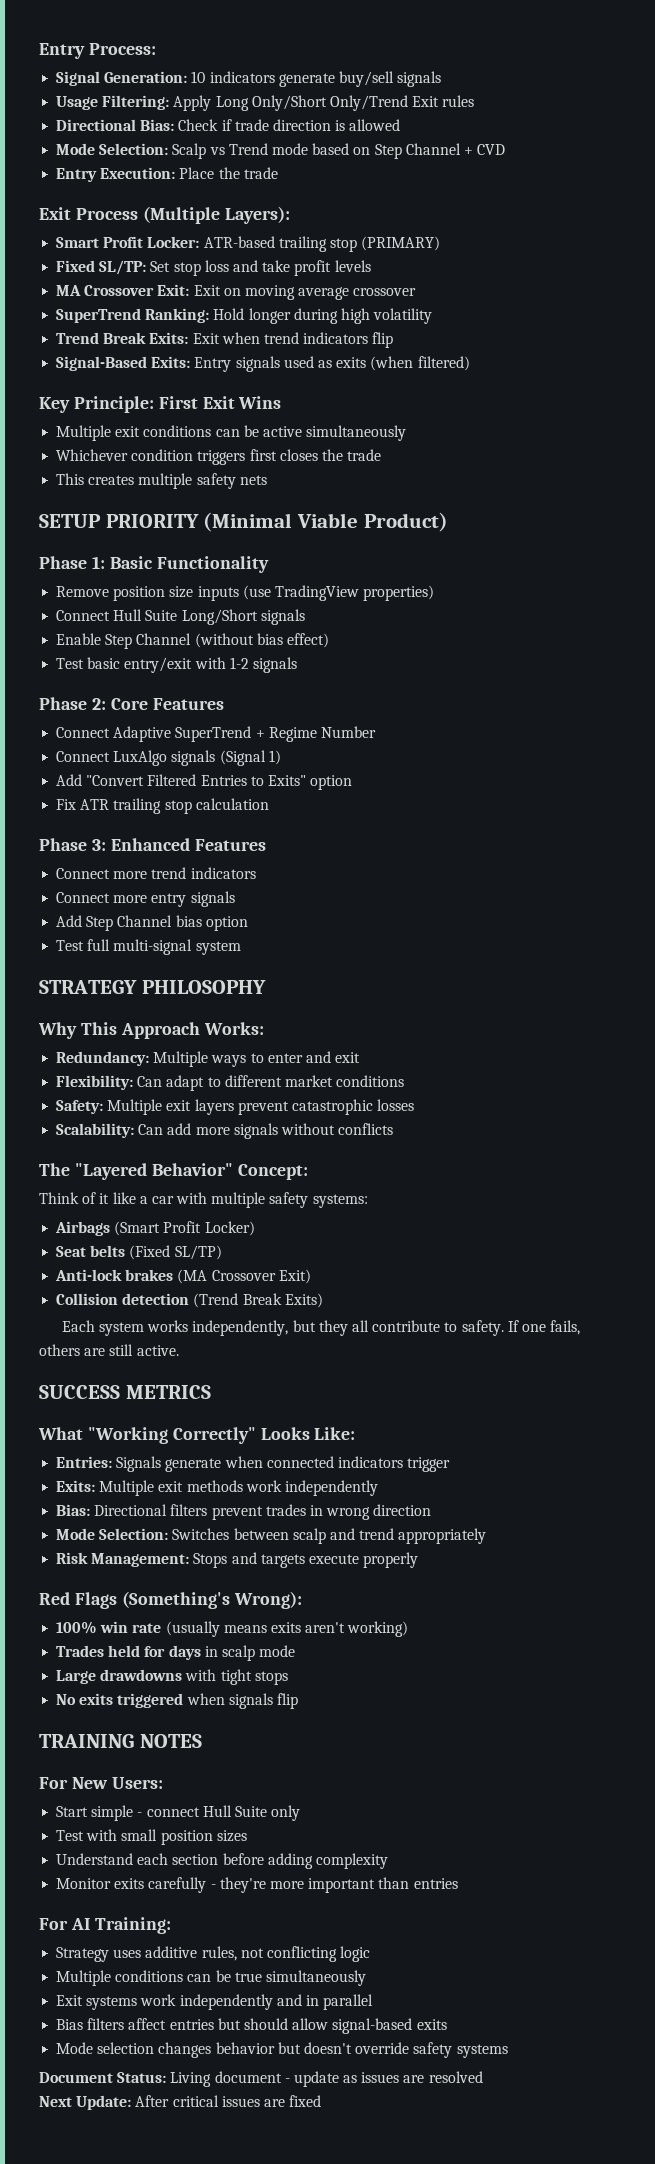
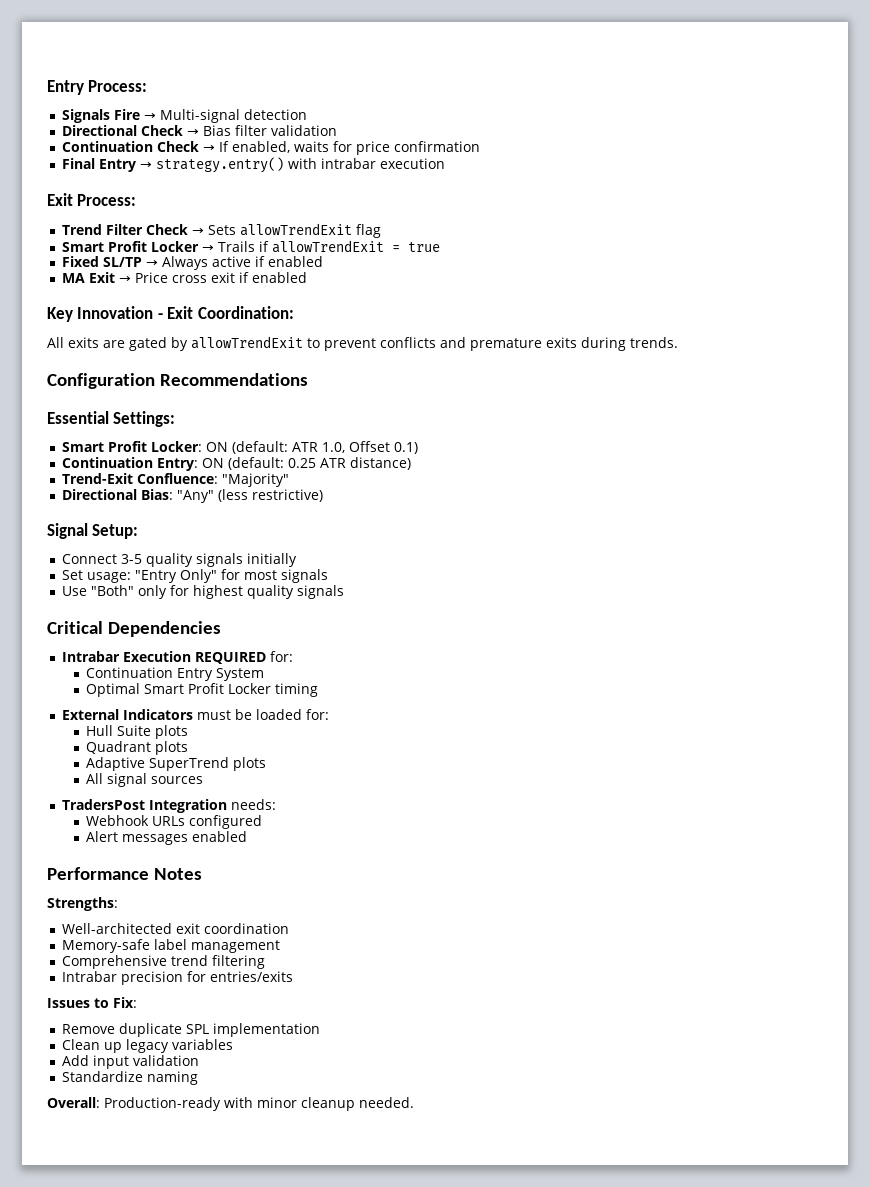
- Signal Generation: 10 indicators generate buy/sell signals
- Usage Filtering: Apply Long Only/Short Only/Trend Exit rules
- Directional Bias: Check if trade direction is allowed
- Mode Selection: Scalp vs Trend mode based on Step Channel + CVD
- Entry Execution: Place the trade
- Exit Process (Multiple Layers):
- Smart Profit Locker: ATR-based trailing stop (PRIMARY)
- Fixed SL/TP: Set stop loss and take profit levels
- MA Crossover Exit: Exit on moving average crossover
- SuperTrend Ranking: Hold longer during high volatility
- Trend Break Exits: Exit when trend indicators flip
- Signal-Based Exits: Entry signals used as exits (when filtered)
- Key Principle: First Exit Wins
- Multiple exit conditions can be active simultaneously
- Whichever condition triggers first closes the trade
- This creates multiple safety nets
- SETUP PRIORITY (Minimal Viable Product)
- Phase 1: Basic Functionality
- Remove position size inputs (use TradingView properties)
- Connect Hull Suite Long/Short signals
- Enable Step Channel (without bias effect)
- Test basic entry/exit with 1-2 signals
- Phase 2: Core Features
- Connect Adaptive SuperTrend + Regime Number
- Connect LuxAlgo signals (Signal 1)
- Add "Convert Filtered Entries to Exits" option
- Fix ATR trailing stop calculation
- Phase 3: Enhanced Features
- Connect more trend indicators
- Connect more entry signals
- Add Step Channel bias option
- Test full multi-signal system
- STRATEGY PHILOSOPHY
- Why This Approach Works:
- Redundancy: Multiple ways to enter and exit
- Flexibility: Can adapt to different market conditions
- Safety: Multiple exit layers prevent catastrophic losses
- Scalability: Can add more signals without conflicts
- The "Layered Behavior" Concept:
- Think of it like a car with multiple safety systems:
- Airbags (Smart Profit Locker)
- Seat belts (Fixed SL/TP)
- Anti-lock brakes (MA Crossover Exit)
- Collision detection (Trend Break Exits)
- Each system works independently, but they all contribute to safety. If one fails, others are still active.
- SUCCESS METRICS
- What "Working Correctly" Looks Like:
- Entries: Signals generate when connected indicators trigger
- Exits: Multiple exit methods work independently
- Bias: Directional filters prevent trades in wrong direction
- Mode Selection: Switches between scalp and trend appropriately
- Risk Management: Stops and targets execute properly
- Red Flags (Something's Wrong):
- 100% win rate (usually means exits aren't working)
- Trades held for days in scalp mode
- Large drawdowns with tight stops
- No exits triggered when signals flip
- TRAINING NOTES
- For New Users:
- Start simple - connect Hull Suite only
- Test with small position sizes
- Understand each section before adding complexity
- Monitor exits carefully - they're more important than entries
- For AI Training:
- Strategy uses additive rules, not conflicting logic
- Multiple conditions can be true simultaneously
- Exit systems work independently and in parallel
- Bias filters affect entries but should allow signal-based exits
- Mode selection changes behavior but doesn't override safety systems
- Document Status: Living document - update as issues are resolved
- Next Update: After critical issues are fixed
+ Signals Fire → Multi-signal detection
+ Directional Check → Bias filter validation
+ Continuation Check → If enabled, waits for price confirmation
+ Final Entry → strategy.entry() with intrabar execution
+ Exit Process:
+ Trend Filter Check → Sets allowTrendExit flag
+ Smart Profit Locker → Trails if allowTrendExit = true
+ Fixed SL/TP → Always active if enabled
+ MA Exit → Price cross exit if enabled
+ Key Innovation - Exit Coordination:
+ All exits are gated by allowTrendExit to prevent conflicts and premature exits during trends.
+ Configuration Recommendations
+ Essential Settings:
+ Smart Profit Locker: ON (default: ATR 1.0, Offset 0.1)
+ Continuation Entry: ON (default: 0.25 ATR distance)
+ Trend-Exit Confluence: "Majority"
+ Directional Bias: "Any" (less restrictive)
+ Signal Setup:
+ Connect 3-5 quality signals initially
+ Set usage: "Entry Only" for most signals
+ Use "Both" only for highest quality signals
+ Critical Dependencies
+ Intrabar Execution REQUIRED for:
+ Continuation Entry System
+ Optimal Smart Profit Locker timing
+ External Indicators must be loaded for:
+ Hull Suite plots
+ Quadrant plots
+ Adaptive SuperTrend plots
+ All signal sources
+ TradersPost Integration needs:
+ Webhook URLs configured
+ Alert messages enabled
+ Performance Notes
+ Strengths:
+ Well-architected exit coordination
+ Memory-safe label management
+ Comprehensive trend filtering
+ Intrabar precision for entries/exits
+ Issues to Fix:
+ Remove duplicate SPL implementation
+ Clean up legacy variables
+ Add input validation
+ Standardize naming
+ Overall: Production-ready with minor cleanup needed.

